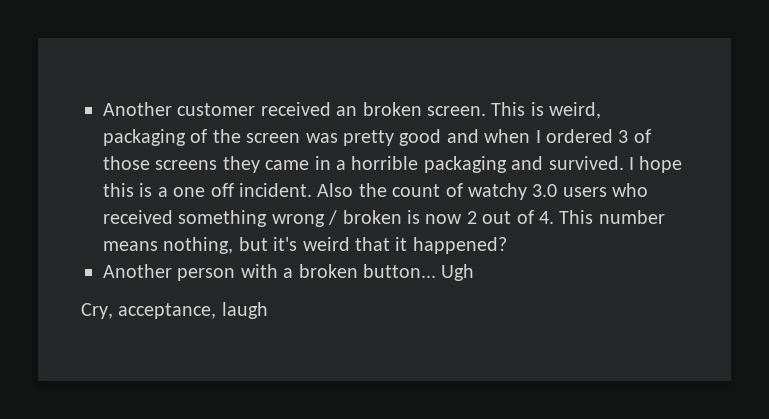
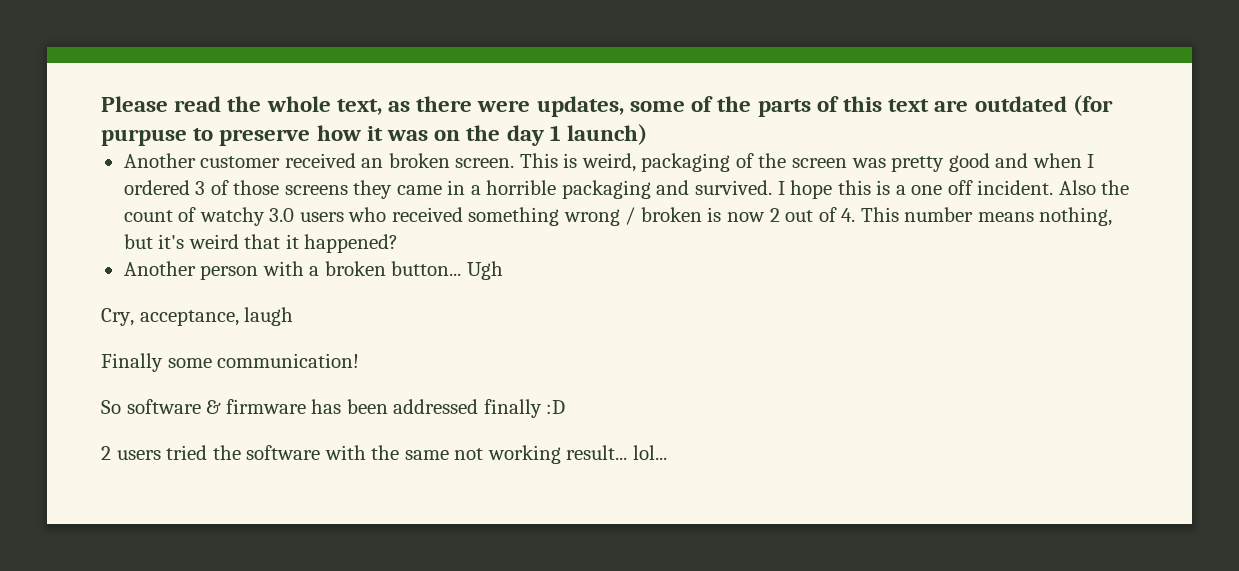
+ Please read the whole text, as there were updates, some of the parts of this text are outdated (for purpuse to preserve how it was on the day 1 launch)
+ Finally some communication!
+ So software & firmware has been addressed finally :D
+ 2 users tried the software with the same not working result... lol...

